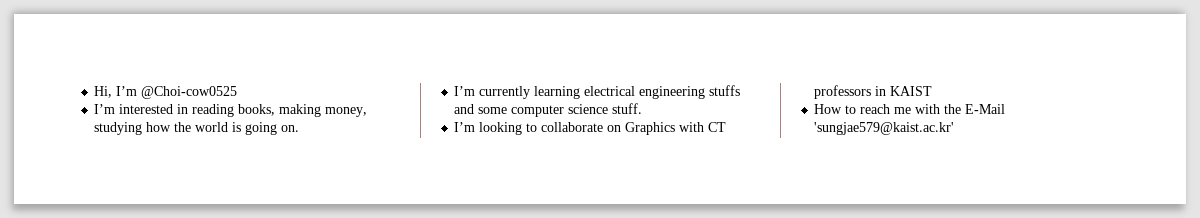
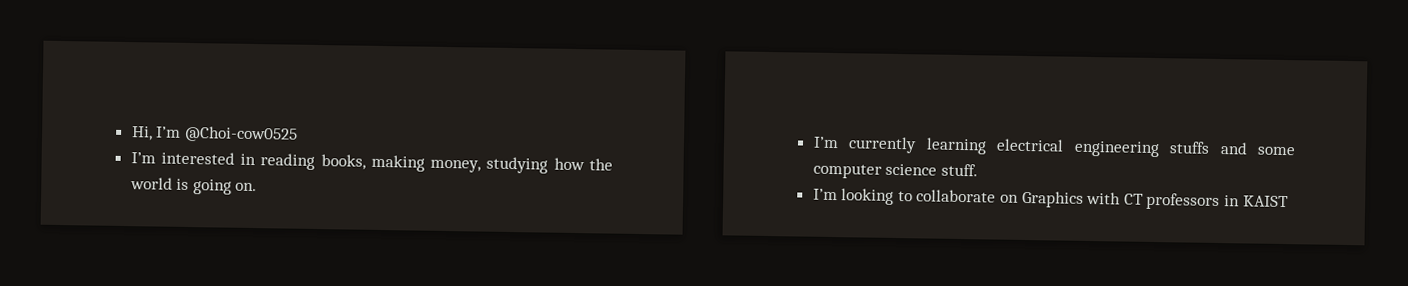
- How to reach me with the E-Mail 'sungjae579@kaist.ac.kr'

